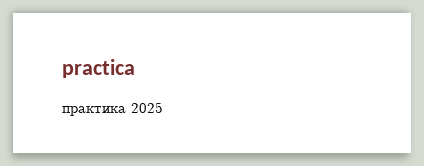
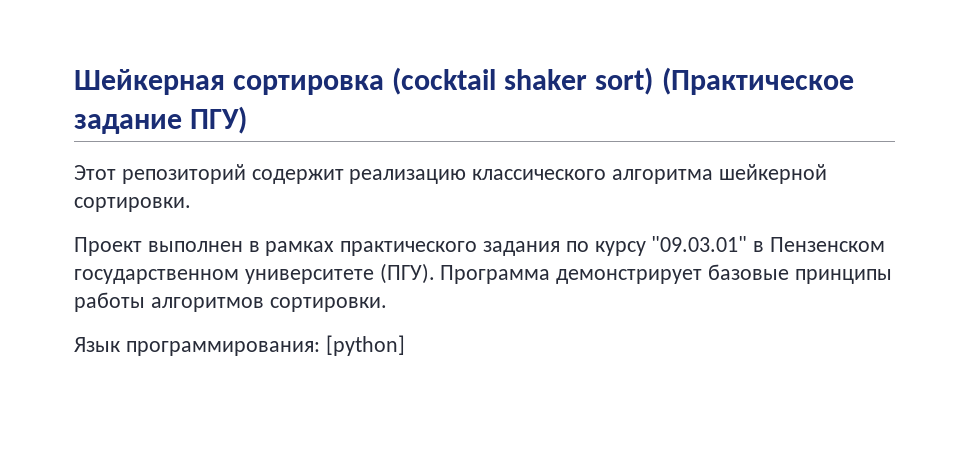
- practica
- практика 2025
+ Шейкерная сортировка (cocktail shaker sort) (Практическое задание ПГУ)
+ Этот репозиторий содержит реализацию классического алгоритма шейкерной сортировки.
+ Проект выполнен в рамках практического задания по курсу "09.03.01" в Пензенском государственном университете (ПГУ). Программа демонстрирует базовые принципы работы алгоритмов сортировки.
+ Язык программирования: [python]

